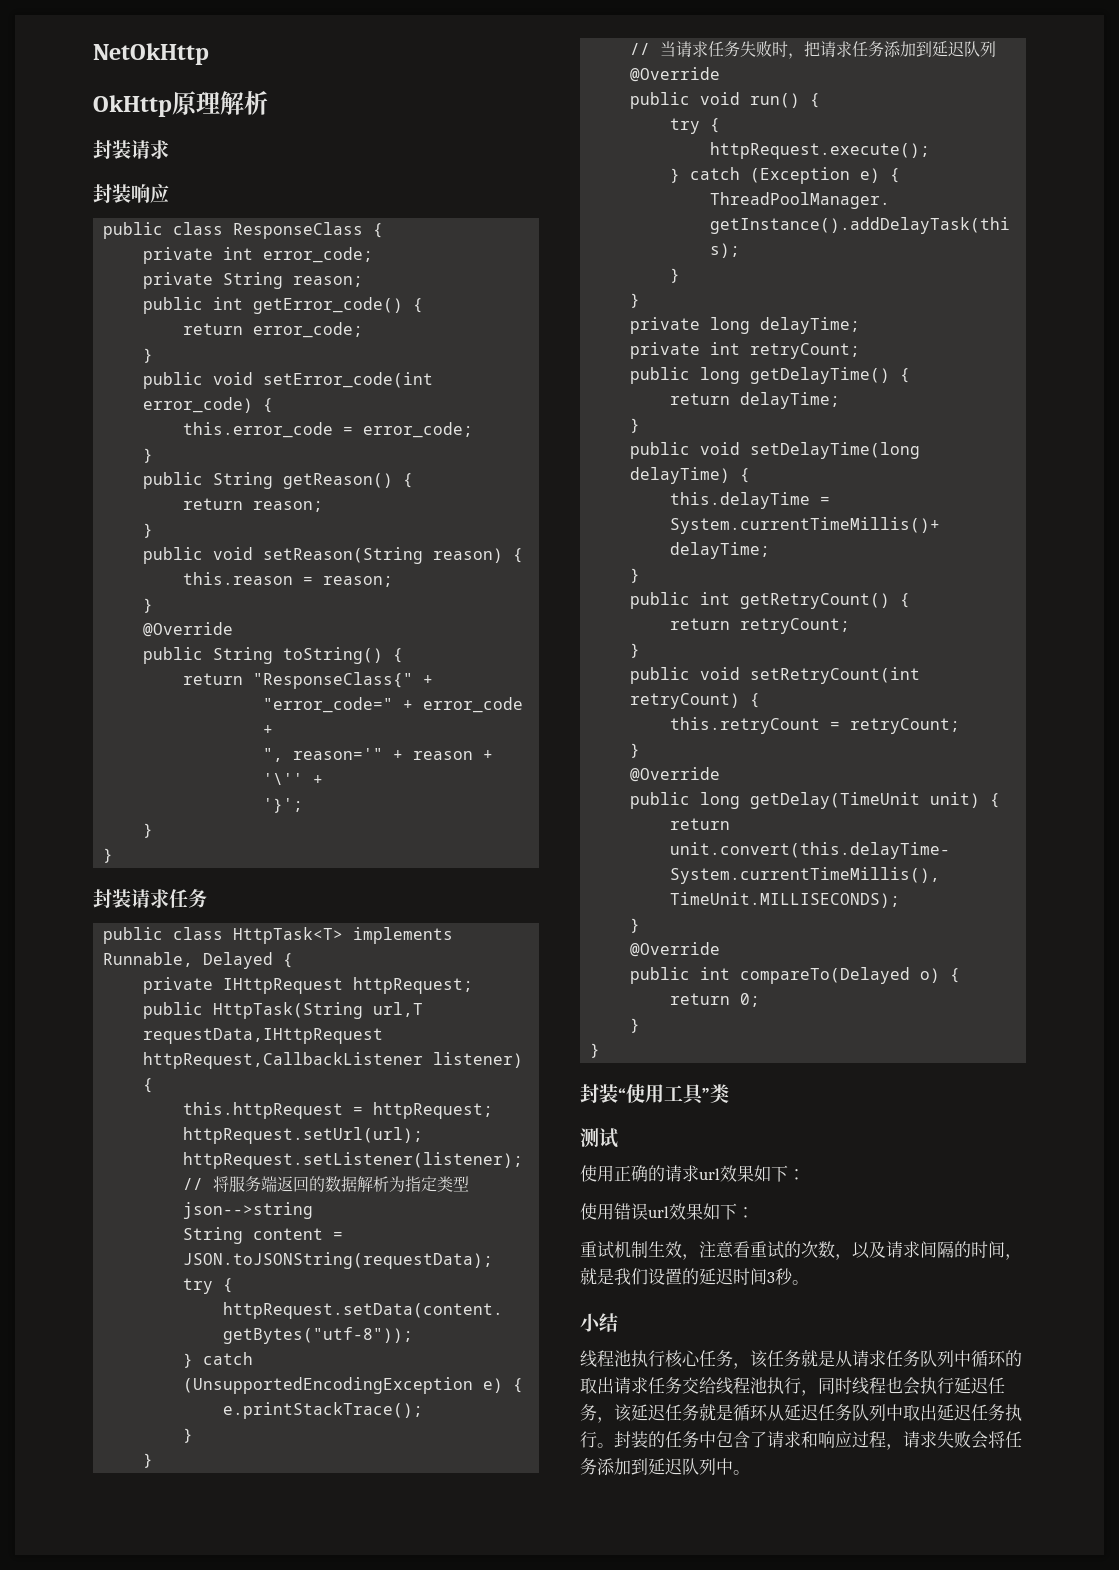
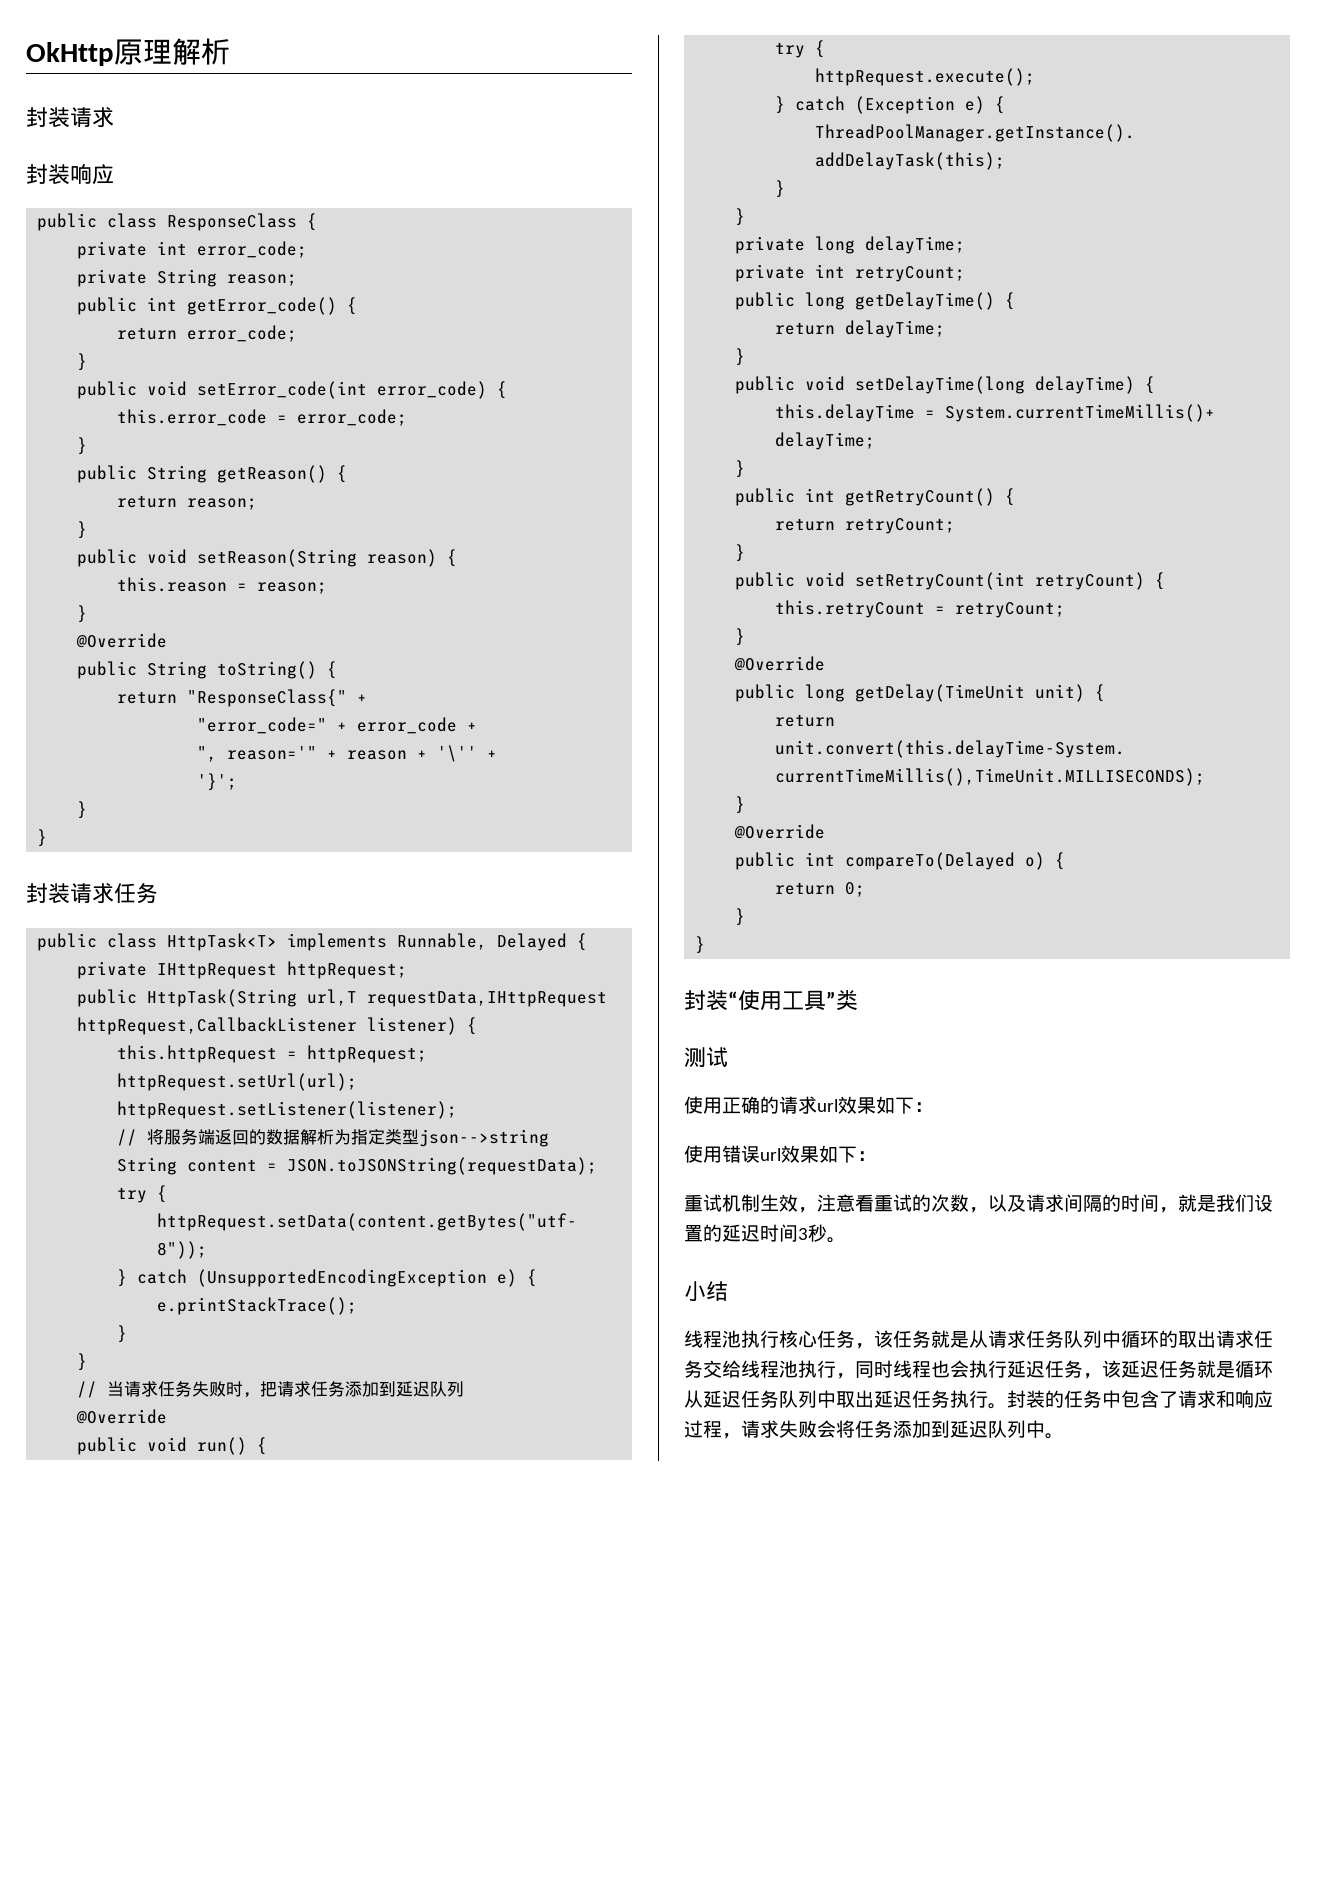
- NetOkHttp

